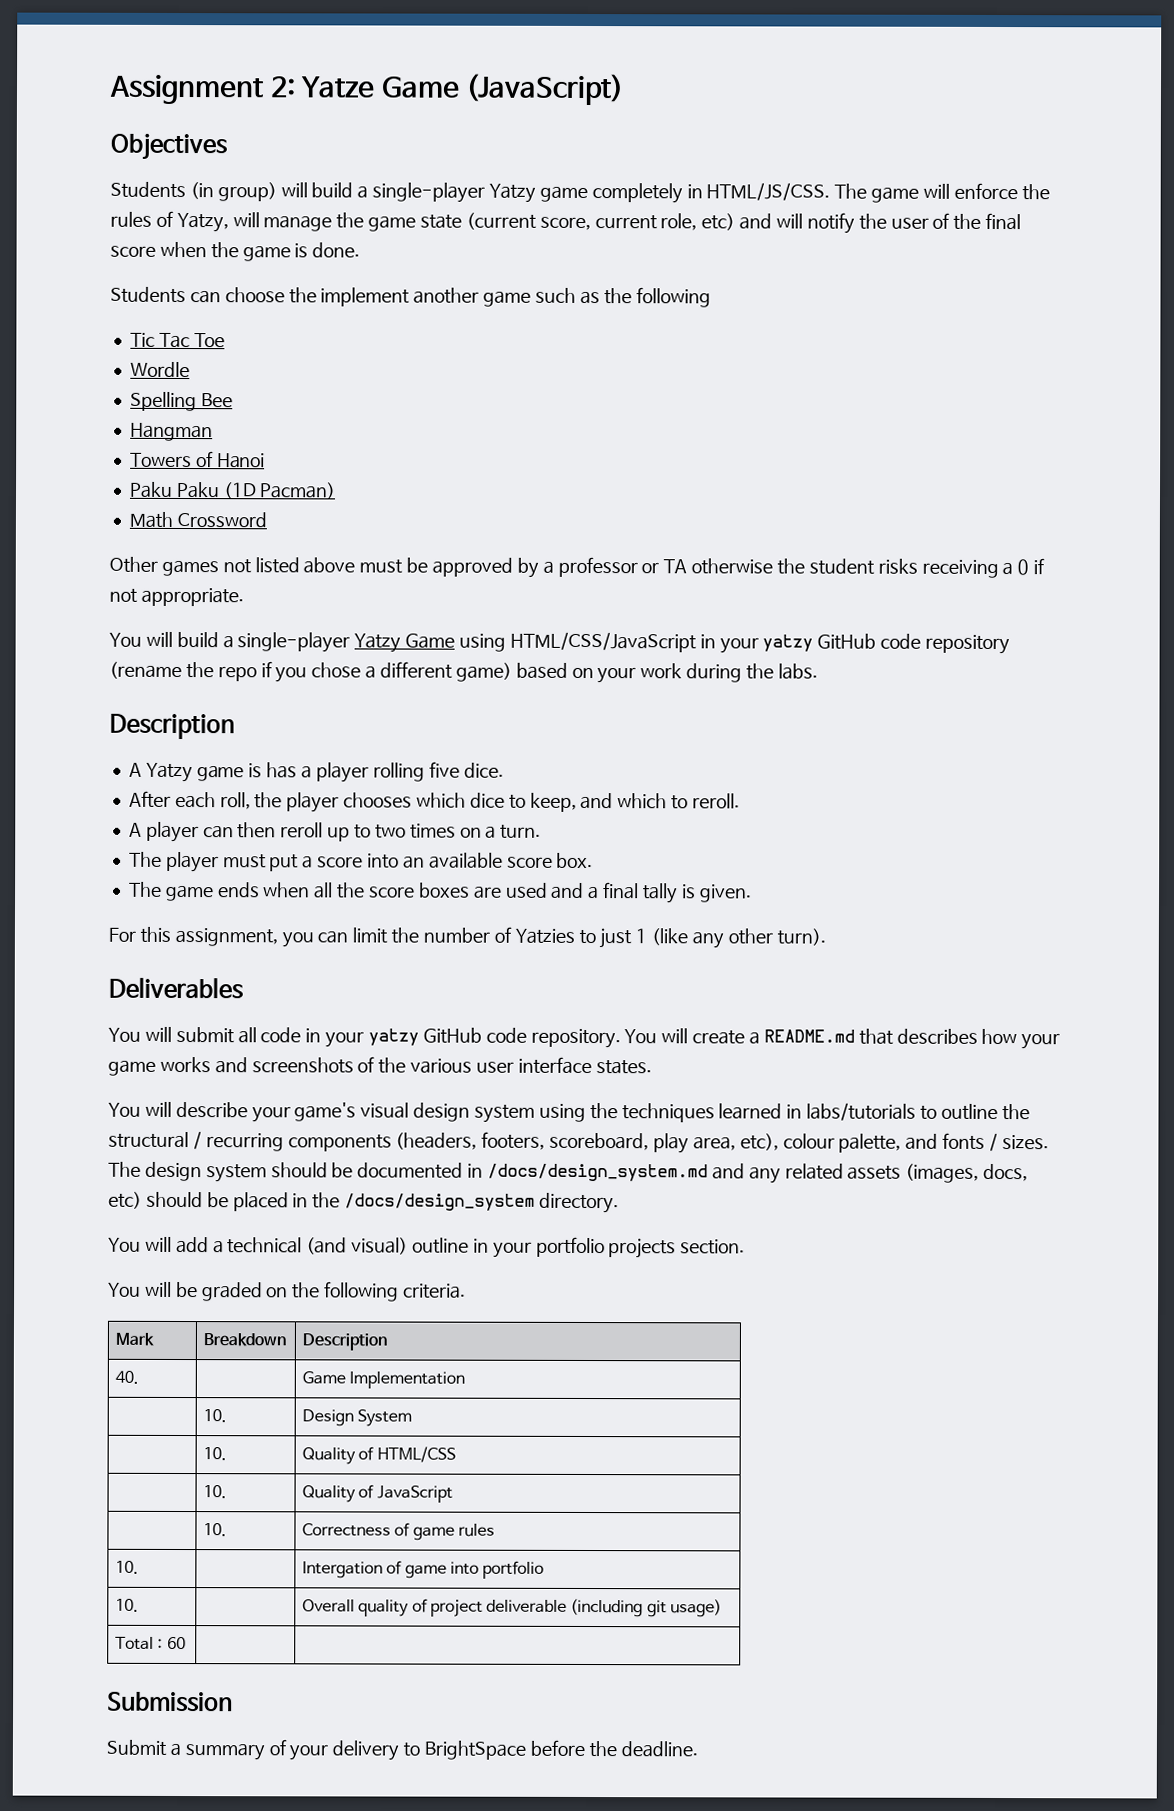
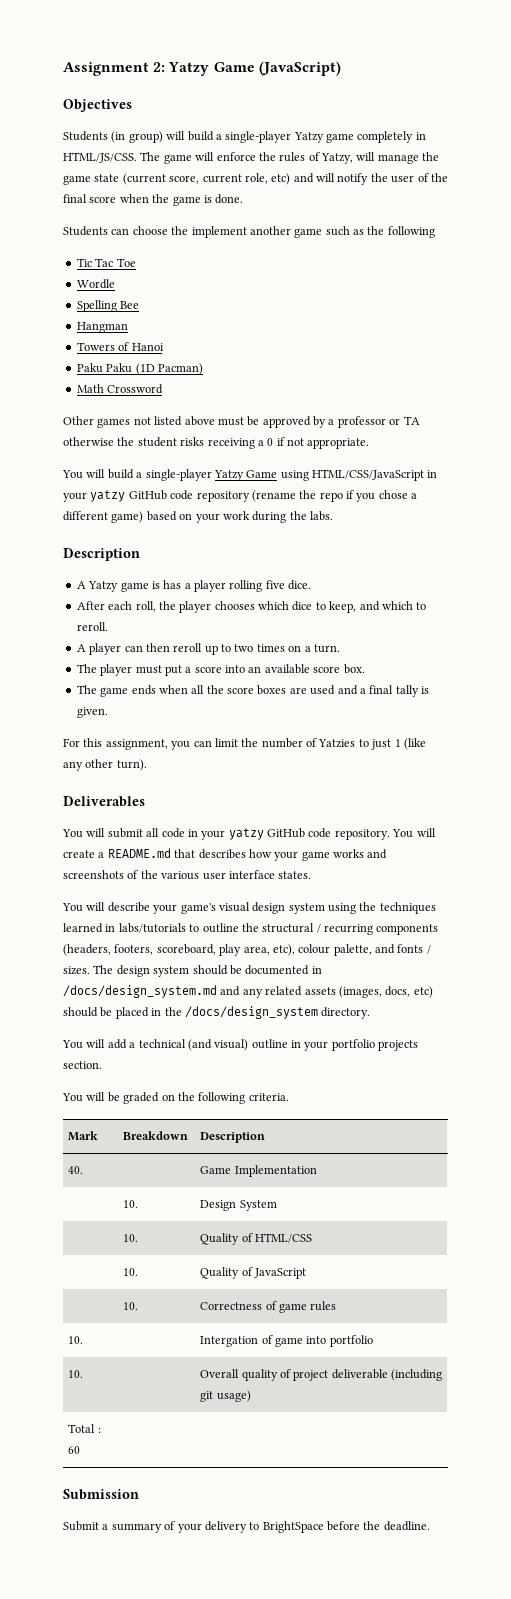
- Assignment 2: Yatze Game (JavaScript)
+ Assignment 2: Yatzy Game (JavaScript)

